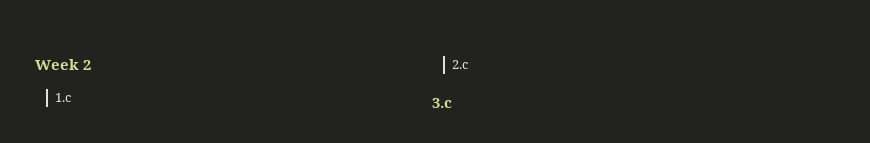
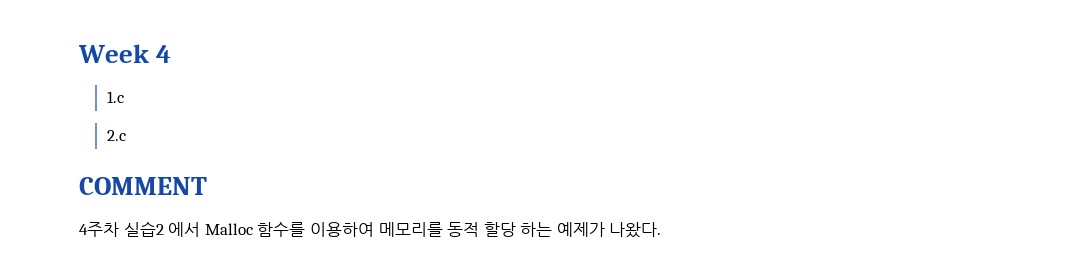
- Week 2
+ Week 4
- 3.c
+ COMMENT
+ 4주차 실습2 에서 Malloc 함수를 이용하여 메모리를 동적 할당 하는 예제가 나왔다.

